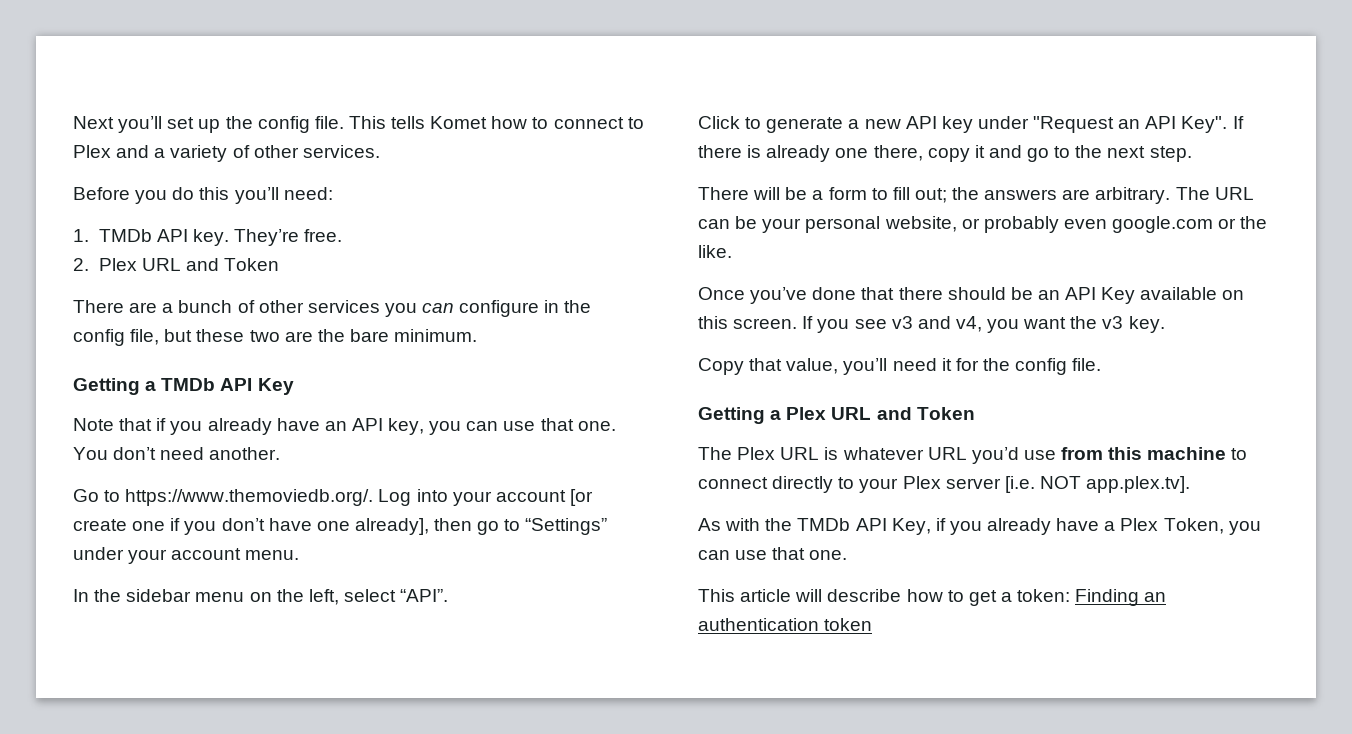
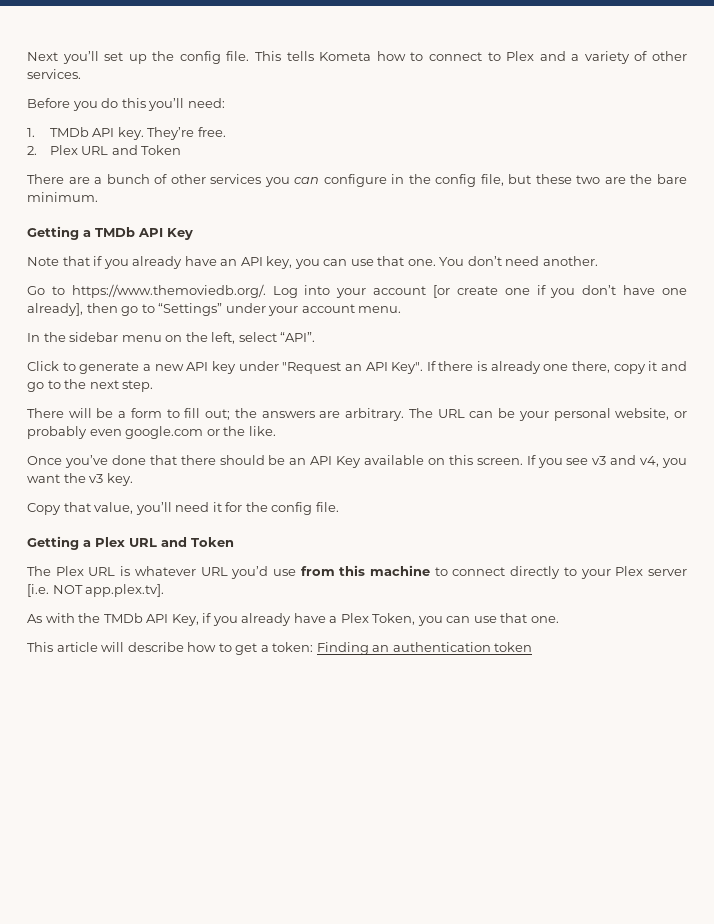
- This tells Komet how to connect to Plex and a variety of other services.
+ This tells Kometa how to connect to Plex and a variety of other services.

